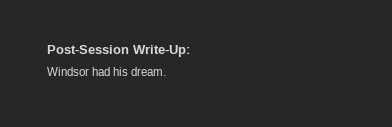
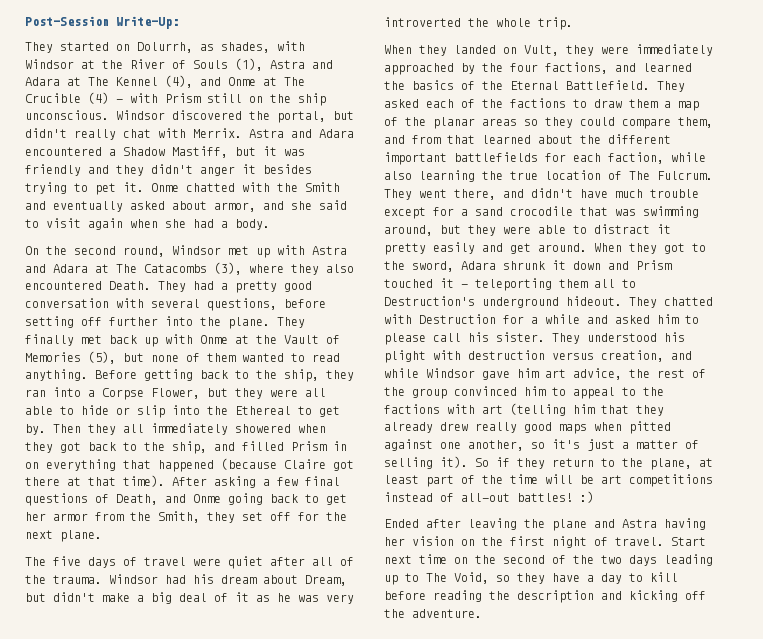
- Windsor had his dream.
+ They started on Dolurrh, as shades, with Windsor at the River of Souls (1), Astra and Adara at The Kennel (4), and Onme at The Crucible (4) - with Prism still on the ship unconscious. Windsor discovered the portal, but didn't really chat with Merrix. Astra and Adara encountered a Shadow Mastiff, but it was friendly and they didn't anger it besides trying to pet it. Onme chatted with the Smith and eventually asked about armor, and she said to visit again when she had a body.
+ On the second round, Windsor met up with Astra and Adara at The Catacombs (3), where they also encountered Death. They had a pretty good conversation with several questions, before setting off further into the plane. They finally met back up with Onme at the Vault of Memories (5), but none of them wanted to read anything. Before getting back to the ship, they ran into a Corpse Flower, but they were all able to hide or slip into the Ethereal to get by. Then they all immediately showered when they got back to the ship, and filled Prism in on everything that happened (because Claire got there at that time). After asking a few final questions of Death, and Onme going back to get her armor from the Smith, they set off for the next plane.
+ The five days of travel were quiet after all of the trauma. Windsor had his dream about Dream, but didn't make a big deal of it as he was very introverted the whole trip.
+ When they landed on Vult, they were immediately approached by the four factions, and learned the basics of the Eternal Battlefield. They asked each of the factions to draw them a map of the planar areas so they could compare them, and from that learned about the different important battlefields for each faction, while also learning the true location of The Fulcrum. They went there, and didn't have much trouble except for a sand crocodile that was swimming around, but they were able to distract it pretty easily and get around. When they got to the sword, Adara shrunk it down and Prism touched it - teleporting them all to Destruction's underground hideout. They chatted with Destruction for a while and asked him to please call his sister. They understood his plight with destruction versus creation, and while Windsor gave him art advice, the rest of the group convinced him to appeal to the factions with art (telling him that they already drew really good maps when pitted against one another, so it's just a matter of selling it). So if they return to the plane, at least part of the time will be art competitions instead of all-out battles! :)
+ Ended after leaving the plane and Astra having her vision on the first night of travel. Start next time on the second of the two days leading up to The Void, so they have a day to kill before reading the description and kicking off the adventure.

